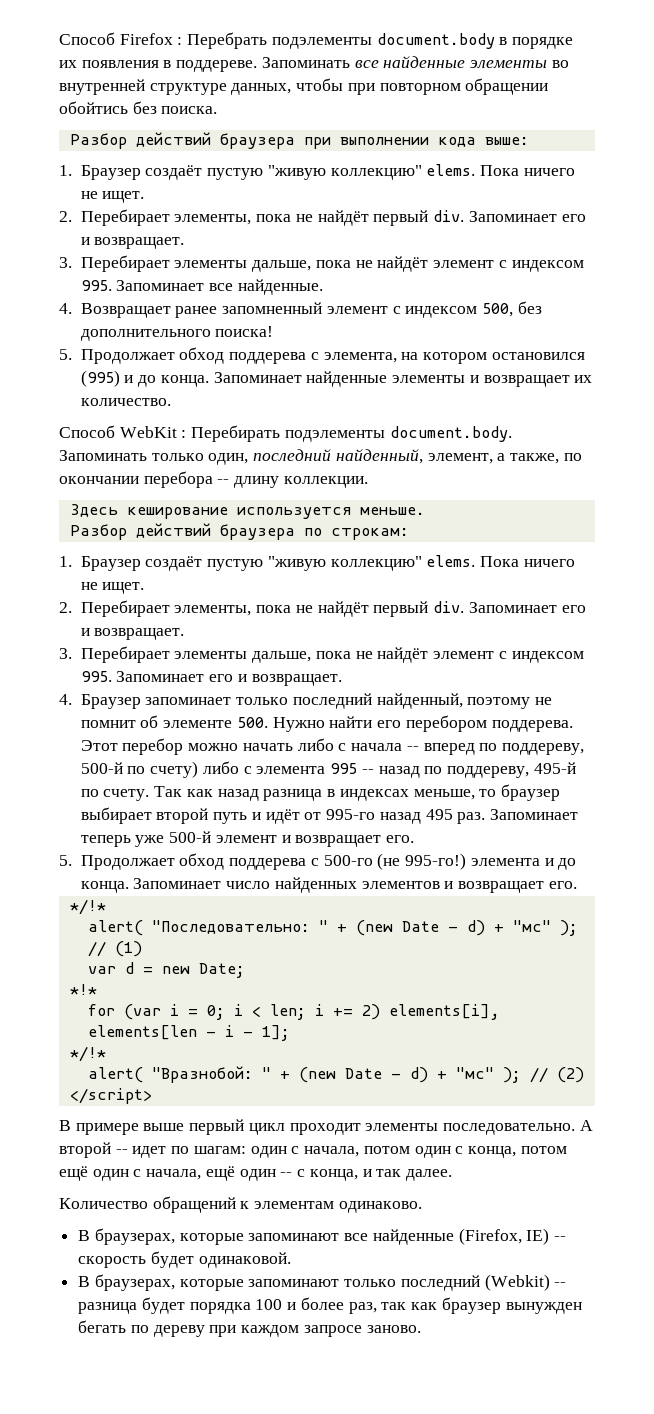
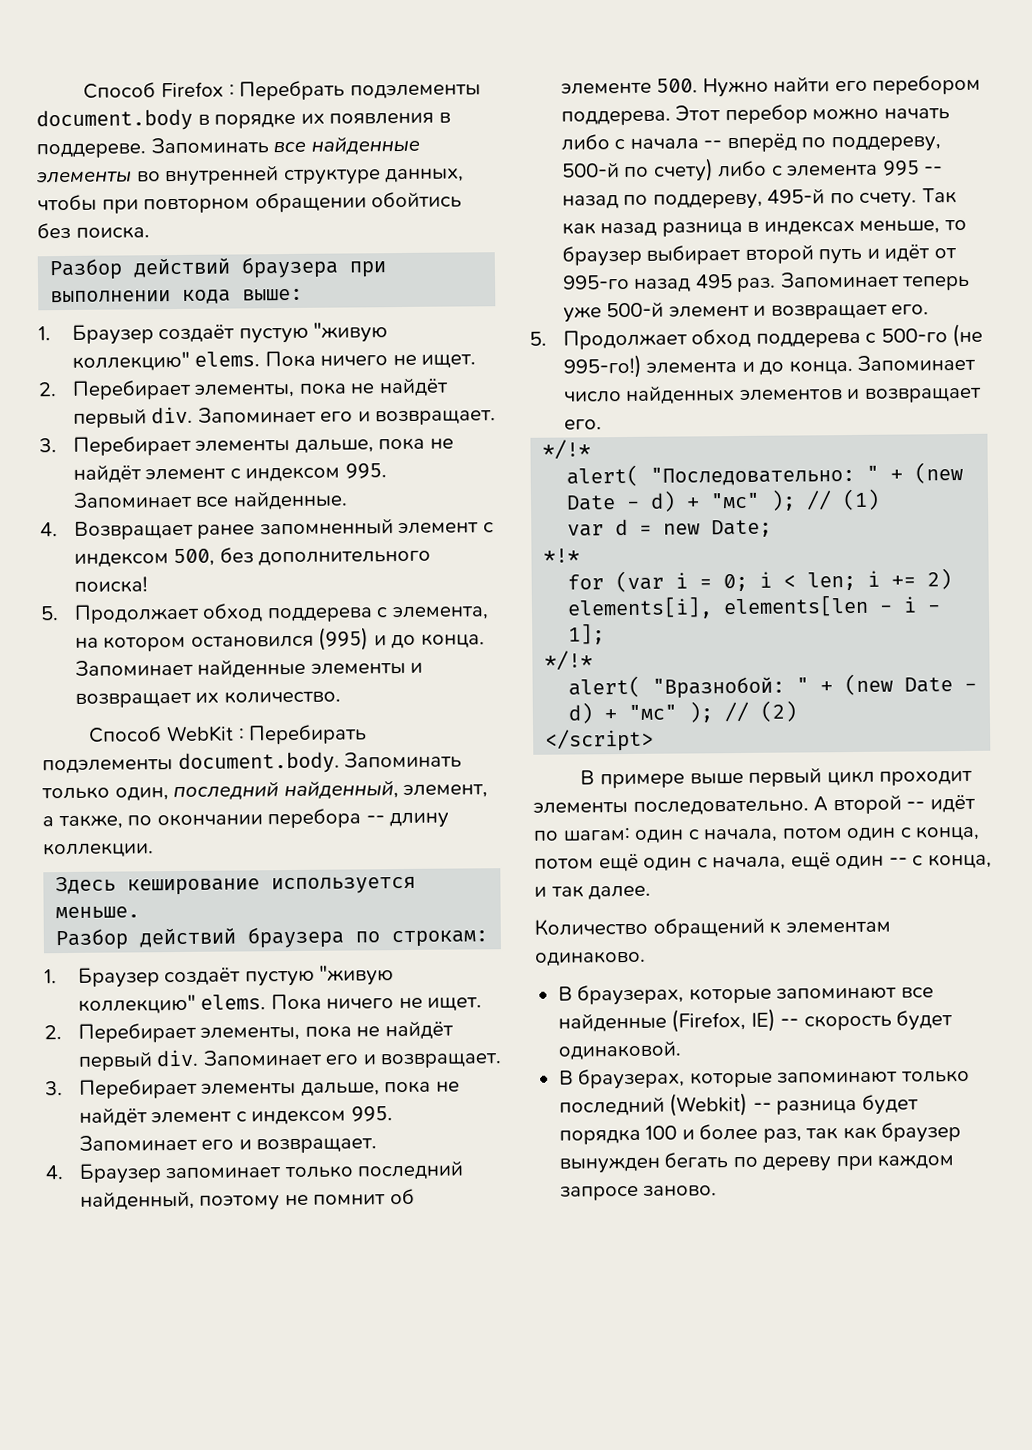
- Этот перебор можно начать либо с начала -- вперед по поддереву, 500-й по счету) либо с элемента 995 -- назад по поддереву, 495-й по счету.
+ Этот перебор можно начать либо с начала -- вперёд по поддереву, 500-й по счету) либо с элемента 995 -- назад по поддереву, 495-й по счету.
- А второй -- идет по шагам: один с начала, потом один с конца, потом ещё один с начала, ещё один -- с конца, и так далее.
+ А второй -- идёт по шагам: один с начала, потом один с конца, потом ещё один с начала, ещё один -- с конца, и так далее.

